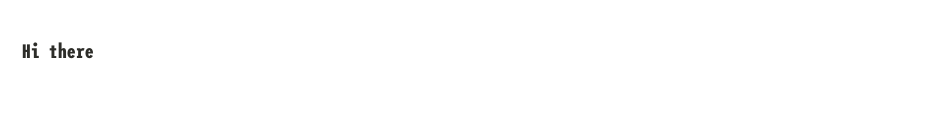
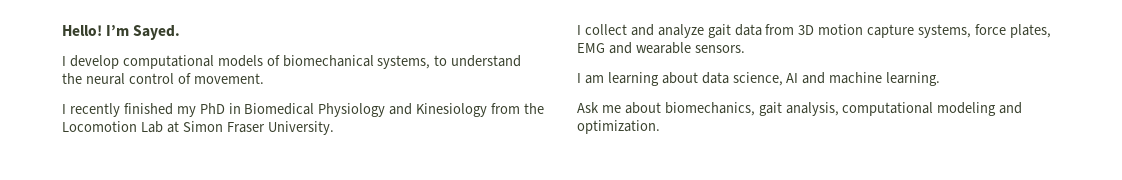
- Hi there
+ Hello! I’m Sayed.
+ I develop computational models of biomechanical systems, to understand the neural control of movement.
+ I recently finished my PhD in Biomedical Physiology and Kinesiology from the Locomotion Lab at Simon Fraser University.
+ I collect and analyze gait data from 3D motion capture systems, force plates, EMG and wearable sensors.
+ I am learning about data science, AI and machine learning.
+ Ask me about biomechanics, gait analysis, computational modeling and optimization.

